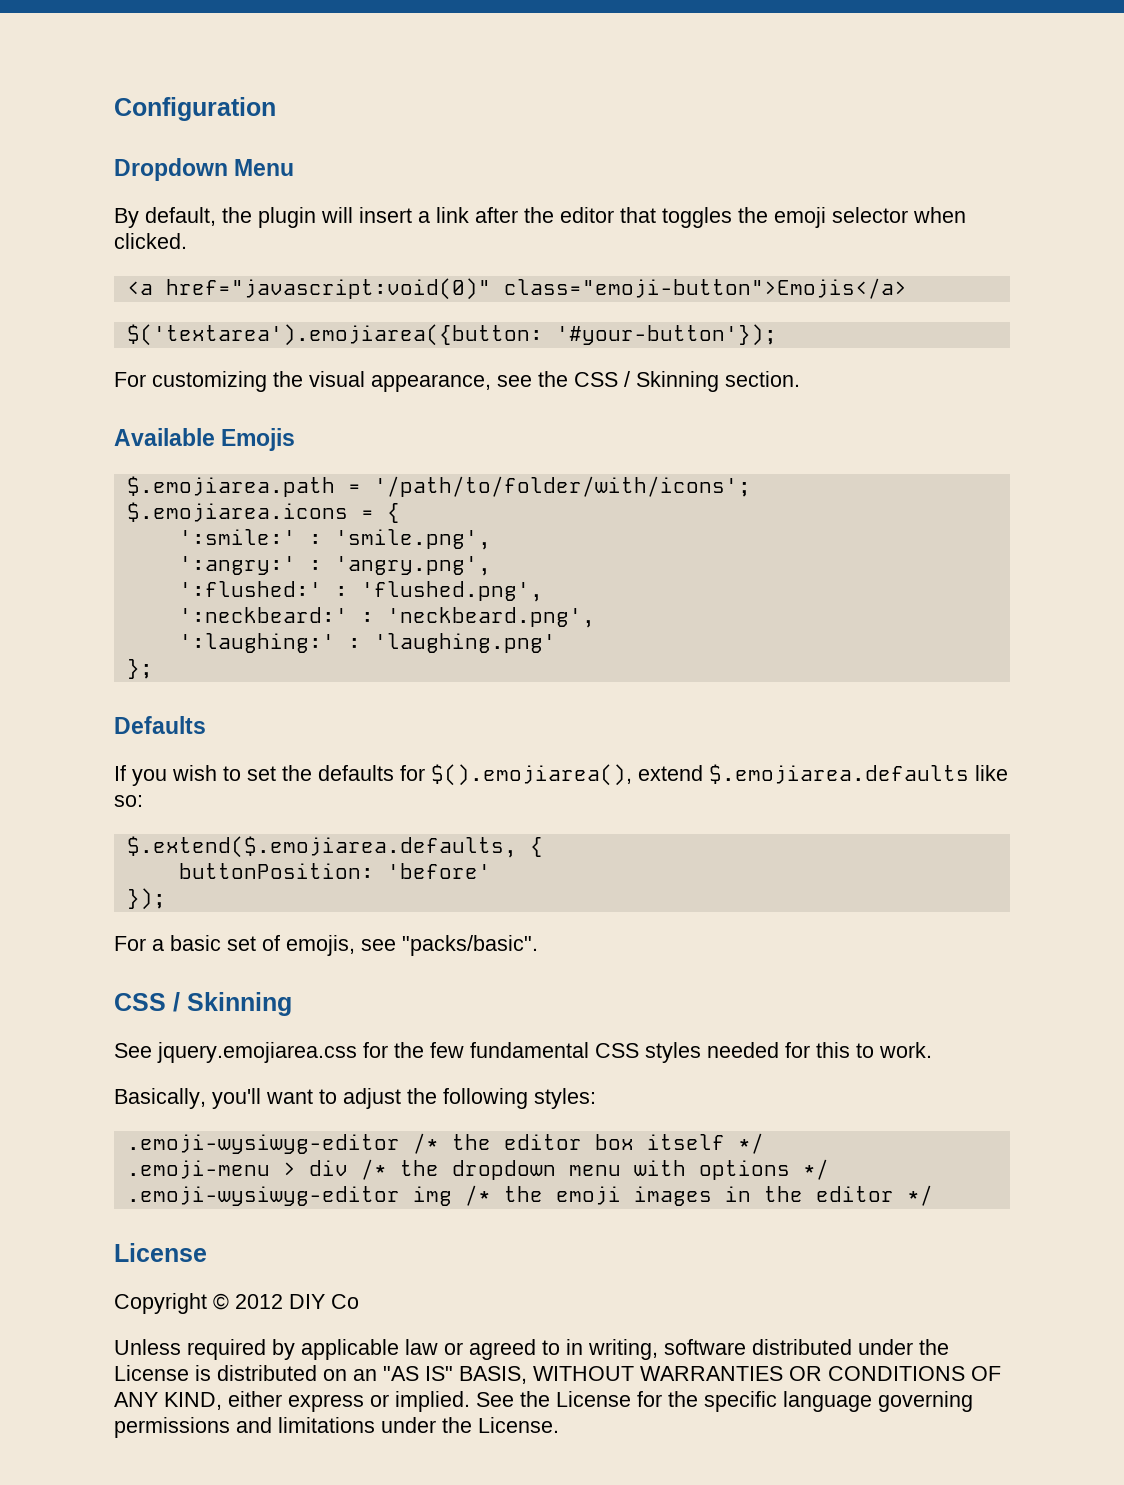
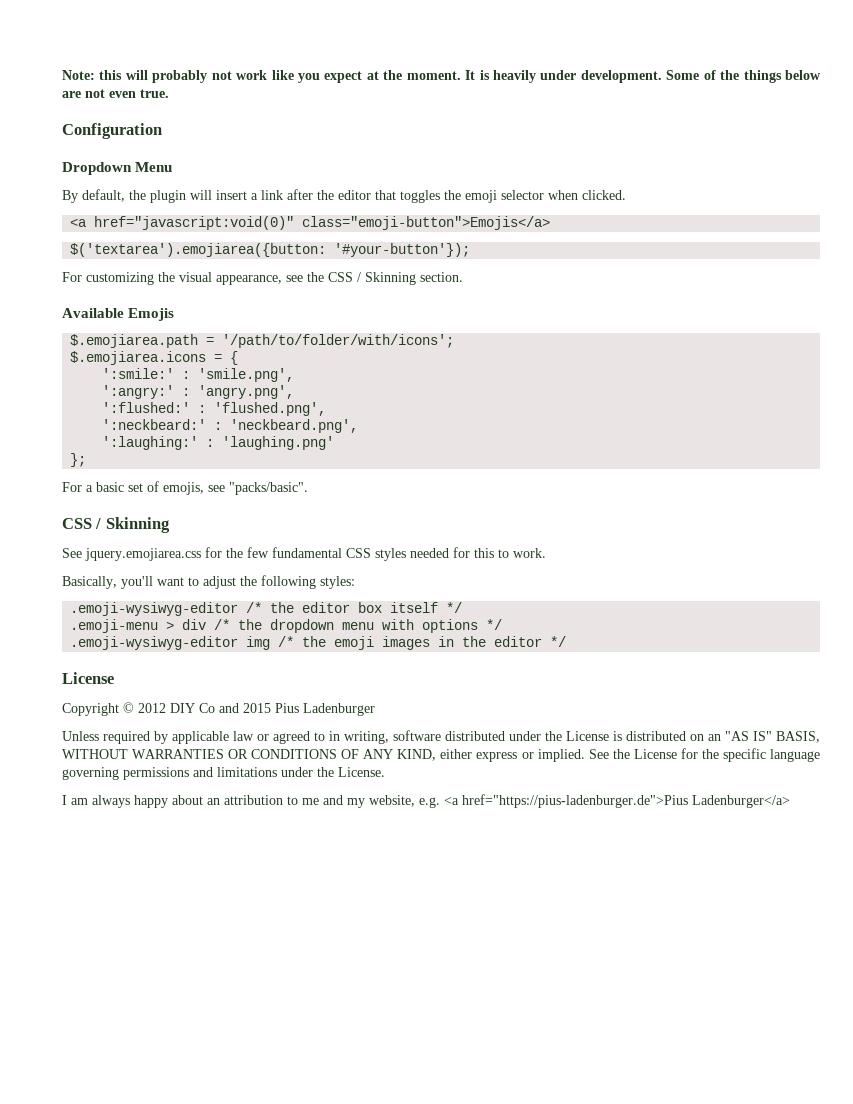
+ Note: this will probably not work like you expect at the moment. It is heavily under development. Some of the things below are not even true.
- Defaults
- If you wish to set the defaults for $().emojiarea(), extend $.emojiarea.defaults like so:
- $.extend($.emojiarea.defaults, {
- buttonPosition: 'before'
- });
- Copyright © 2012 DIY Co
+ Copyright © 2012 DIY Co and 2015 Pius Ladenburger
+ I am always happy about an attribution to me and my website, e.g. <a href="https://pius-ladenburger.de">Pius Ladenburger</a>

